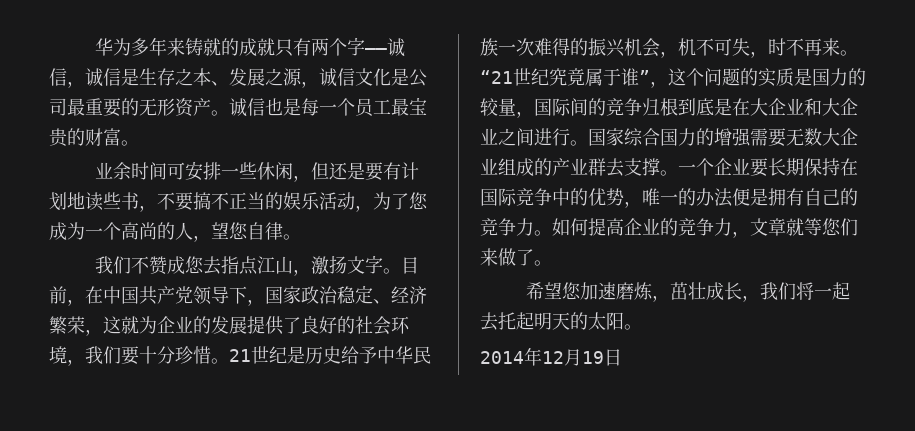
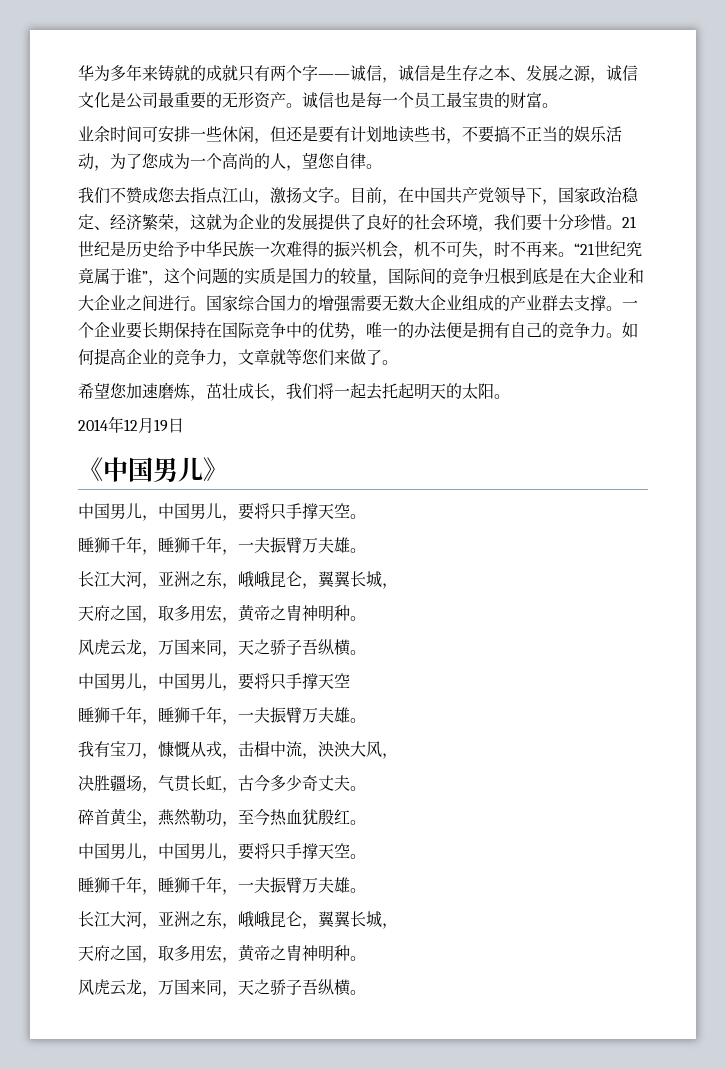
+ 《中国男儿》
+ 中国男儿，中国男儿，要将只手撑天空。
+ 睡狮千年，睡狮千年，一夫振臂万夫雄。
+ 长江大河，亚洲之东，峨峨昆仑，翼翼长城，
+ 天府之国，取多用宏，黄帝之胄神明种。
+ 风虎云龙，万国来同，天之骄子吾纵横。
+ 中国男儿，中国男儿，要将只手撑天空
+ 睡狮千年，睡狮千年，一夫振臂万夫雄。
+ 我有宝刀，慷慨从戎，击楫中流，泱泱大风，
+ 决胜疆场，气贯长虹，古今多少奇丈夫。
+ 碎首黄尘，燕然勒功，至今热血犹殷红。
+ 中国男儿，中国男儿，要将只手撑天空。
+ 睡狮千年，睡狮千年，一夫振臂万夫雄。
+ 长江大河，亚洲之东，峨峨昆仑，翼翼长城，
+ 天府之国，取多用宏，黄帝之胄神明种。
+ 风虎云龙，万国来同，天之骄子吾纵横。

